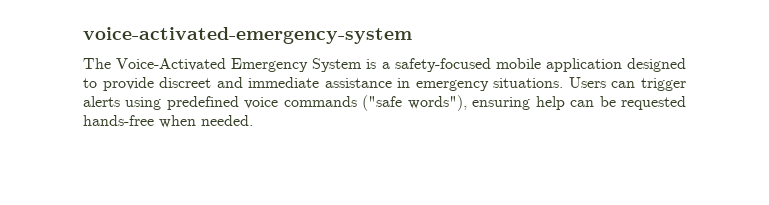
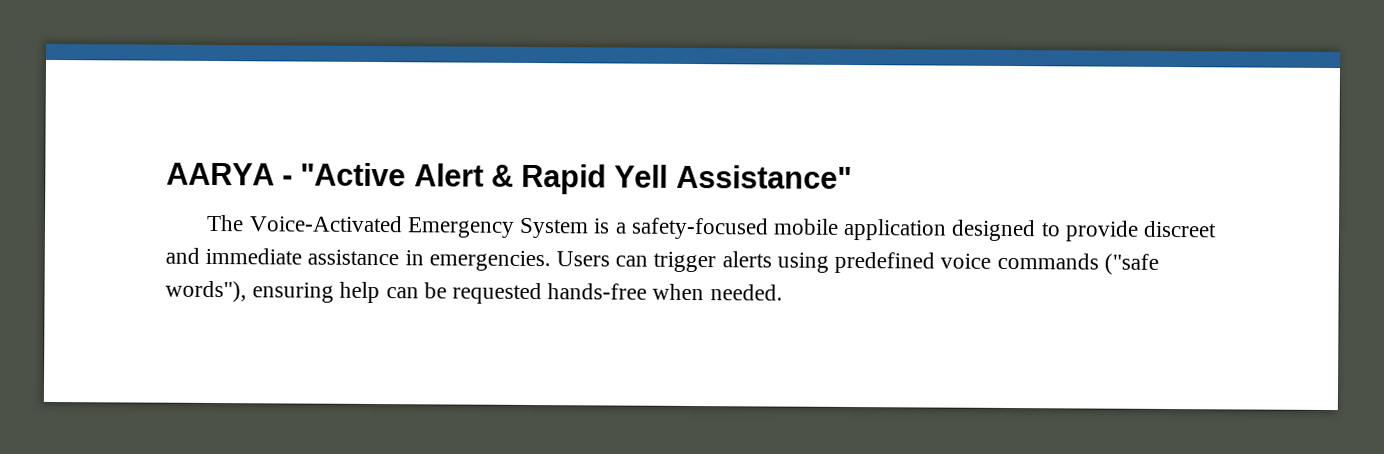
- voice-activated-emergency-system
+ AARYA - "Active Alert & Rapid Yell Assistance"
- The Voice-Activated Emergency System is a safety-focused mobile application designed to provide discreet and immediate assistance in emergency situations.
+ The Voice-Activated Emergency System is a safety-focused mobile application designed to provide discreet and immediate assistance in emergencies.

